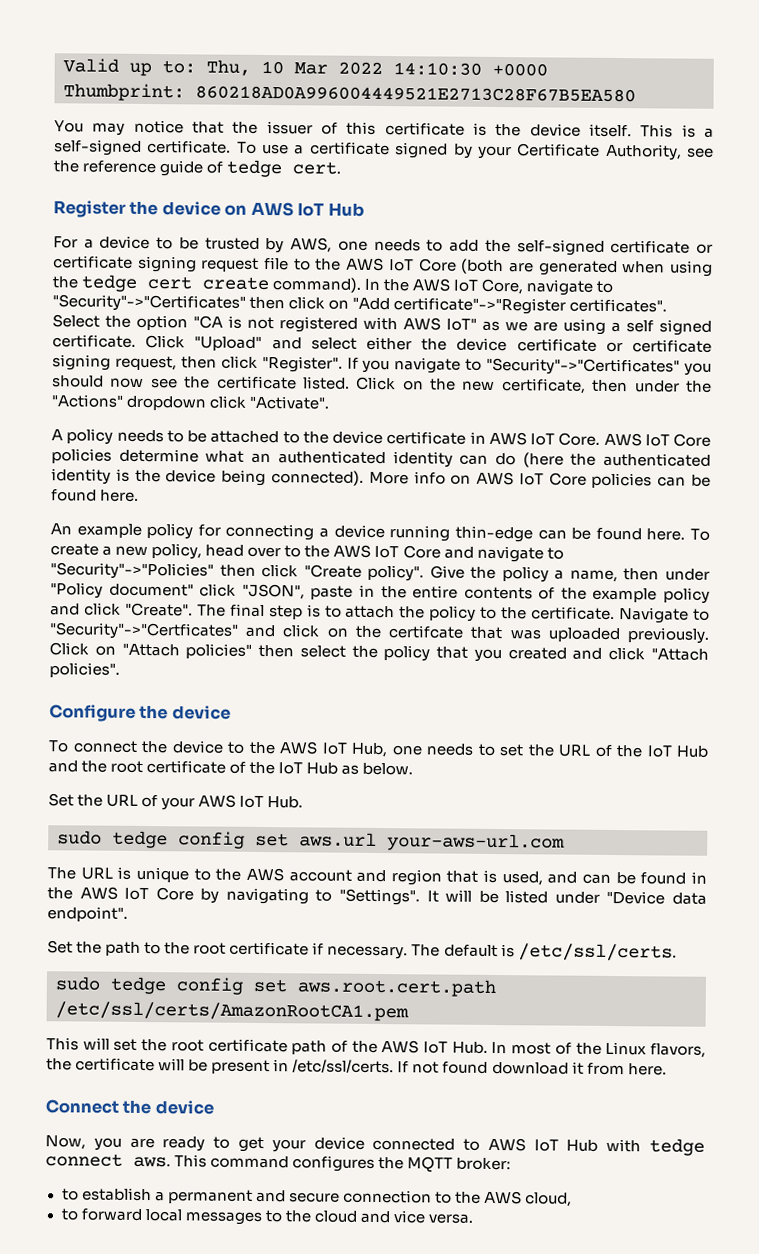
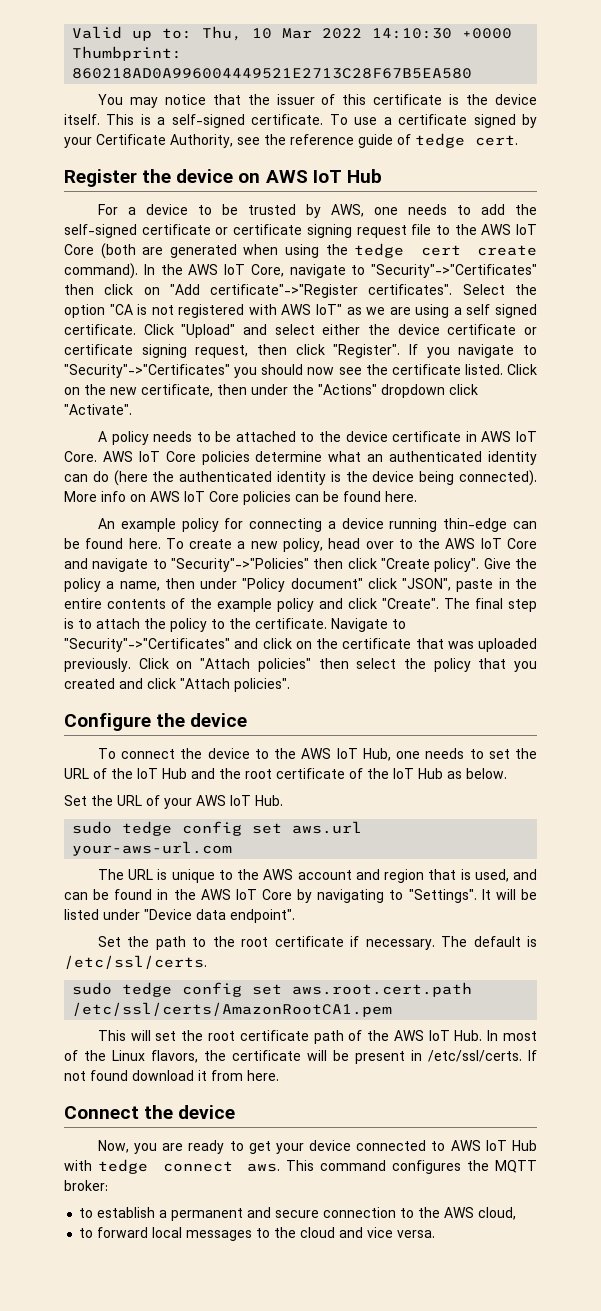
- Navigate to "Security"->"Certficates" and click on the certifcate that was uploaded previously.
+ Navigate to "Security"->"Certificates" and click on the certificate that was uploaded previously.

